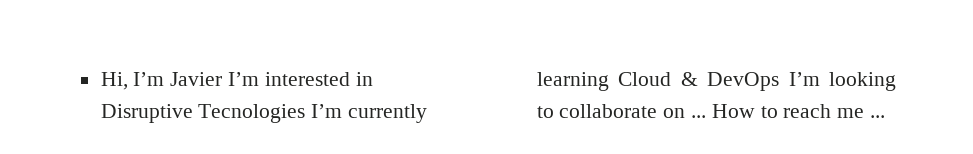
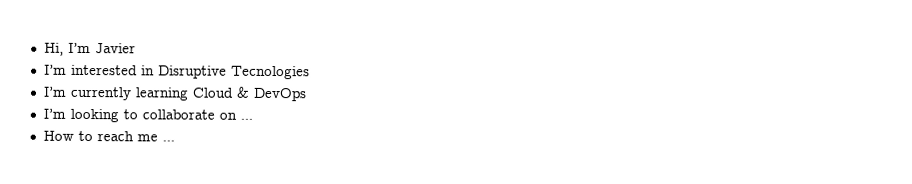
- Hi, I’m Javier I’m interested in Disruptive Tecnologies I’m currently learning Cloud & DevOps I’m looking to collaborate on ... How to reach me ...
+ Hi, I’m Javier
+ I’m interested in Disruptive Tecnologies
+ I’m currently learning Cloud & DevOps
+ I’m looking to collaborate on ...
+ How to reach me ...

